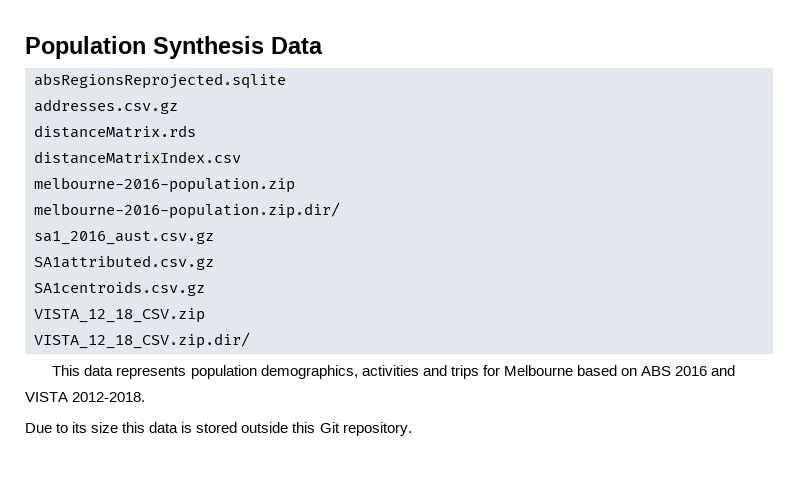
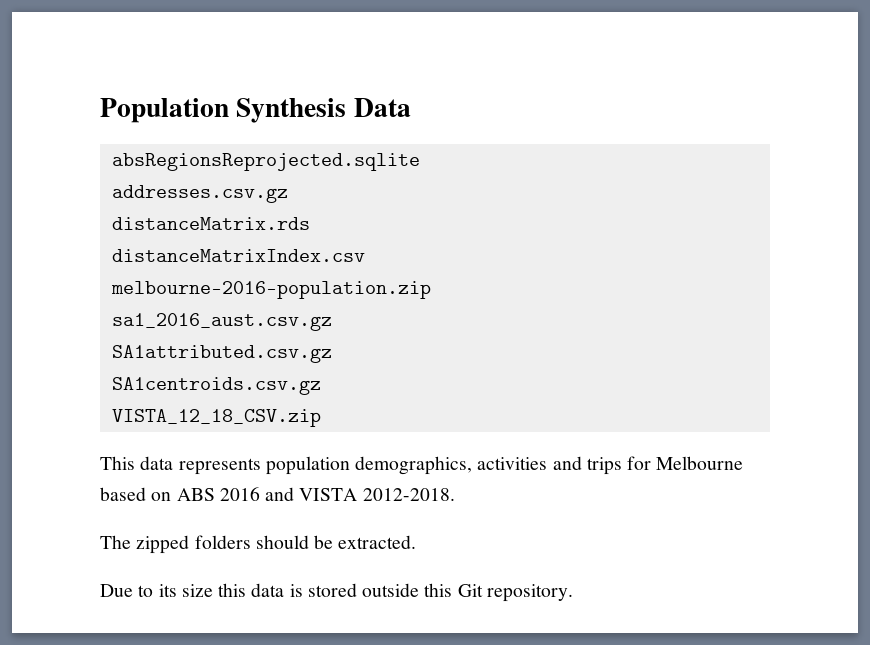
- melbourne-2016-population.zip.dir/
- VISTA_12_18_CSV.zip.dir/
+ The zipped folders should be extracted.

